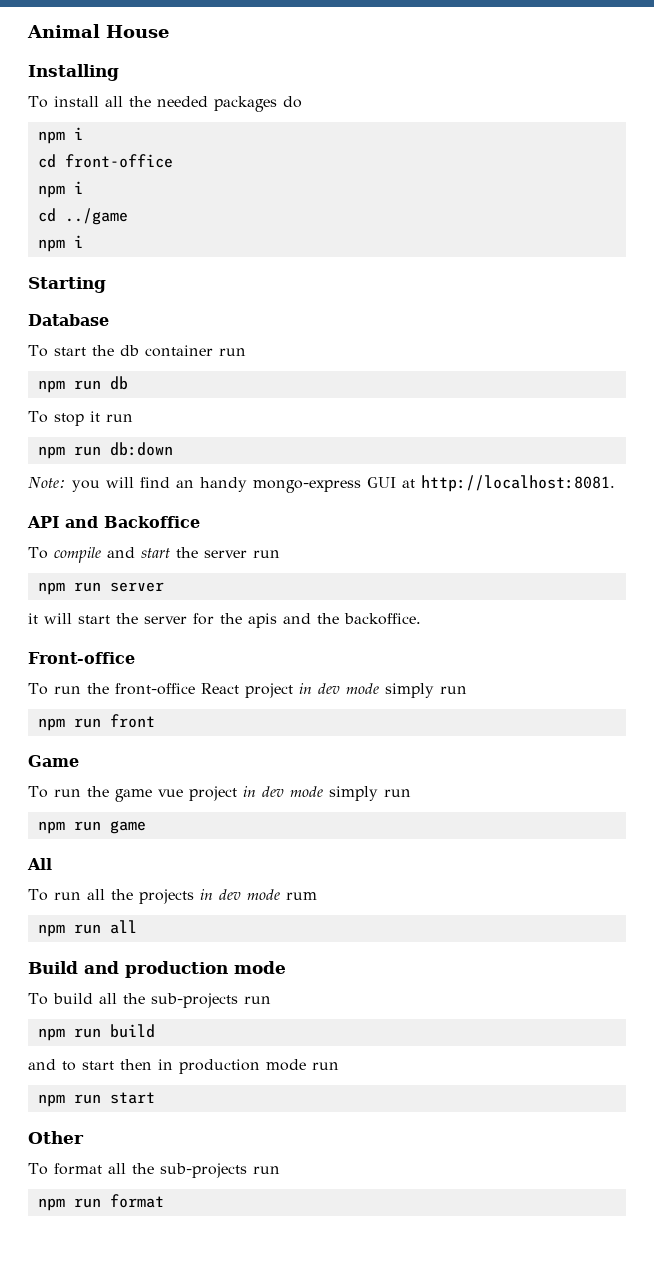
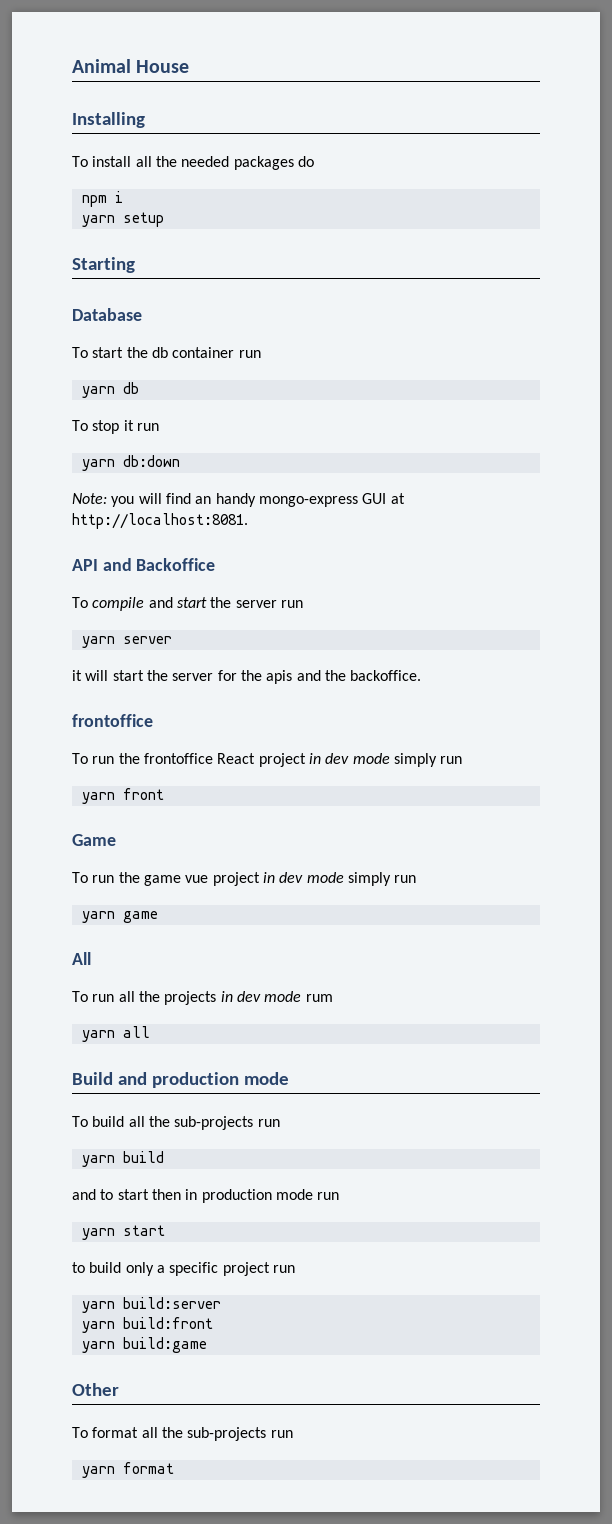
- cd front-office
- npm i
- cd ../game
- npm i
+ yarn setup
- npm run db
+ yarn db
- npm run db:down
+ yarn db:down
- npm run server
+ yarn server
  it will start the server for the apis and the backoffice.
- Front-office
- To run the front-office React project in dev mode simply run
+ frontoffice
+ To run the frontoffice React project in dev mode simply run
- npm run front
+ yarn front
- npm run game
+ yarn game
- npm run all
+ yarn all
- npm run build
+ yarn build
- npm run start
+ yarn start
+ to build only a specific project run
+ yarn build:server
+ yarn build:front
+ yarn build:game
- npm run format
+ yarn format

